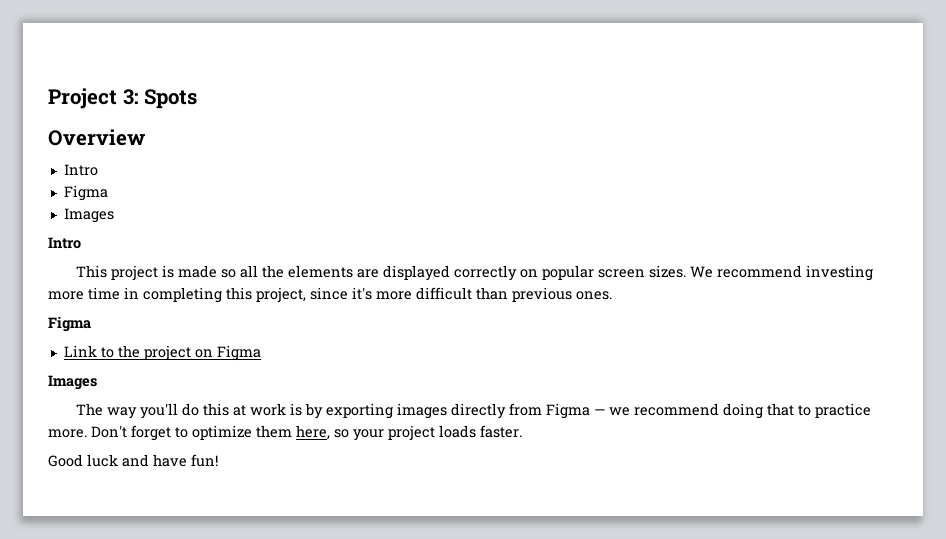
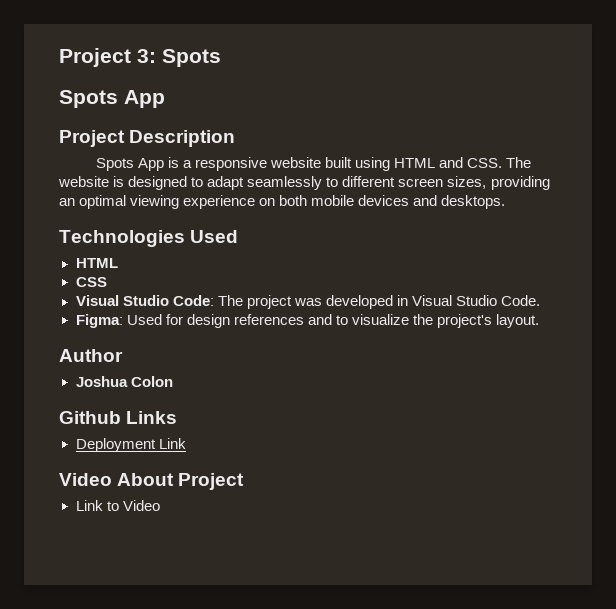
  Project 3: Spots
- Overview
- Intro
- Figma
- Images
- Intro
- This project is made so all the elements are displayed correctly on popular screen sizes. We recommend investing more time in completing this project, since it's more difficult than previous ones.
- Figma
- Link to the project on Figma
- Images
- The way you'll do this at work is by exporting images directly from Figma — we recommend doing that to practice more. Don't forget to optimize them here, so your project loads faster.
- Good luck and have fun!
+ Spots App
+ Project Description
+ Spots App is a responsive website built using HTML and CSS. The website is designed to adapt seamlessly to different screen sizes, providing an optimal viewing experience on both mobile devices and desktops.
+ Technologies Used
+ HTML
+ CSS
+ Visual Studio Code: The project was developed in Visual Studio Code.
+ Figma: Used for design references and to visualize the project's layout.
+ Author
+ Joshua Colon
+ Github Links
+ Deployment Link
+ Video About Project
+ Link to Video

